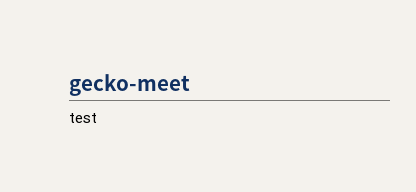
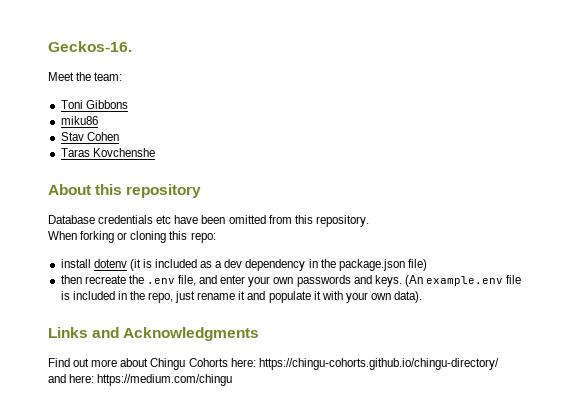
- gecko-meet
- test
+ Geckos-16.
+ Meet the team:
+ Toni Gibbons
+ miku86
+ Stav Cohen
+ Taras Kovchenshe
+ About this repository
+ Database credentials etc have been omitted from this repository.
+ When forking or cloning this repo:
+ install dotenv (it is included as a dev dependency in the package.json file)
+ then recreate the .env file, and enter your own passwords and keys. (An example.env file is included in the repo, just rename it and populate it with your own data).
+ Links and Acknowledgments
+ Find out more about Chingu Cohorts here: https://chingu-cohorts.github.io/chingu-directory/
+ and here: https://medium.com/chingu

